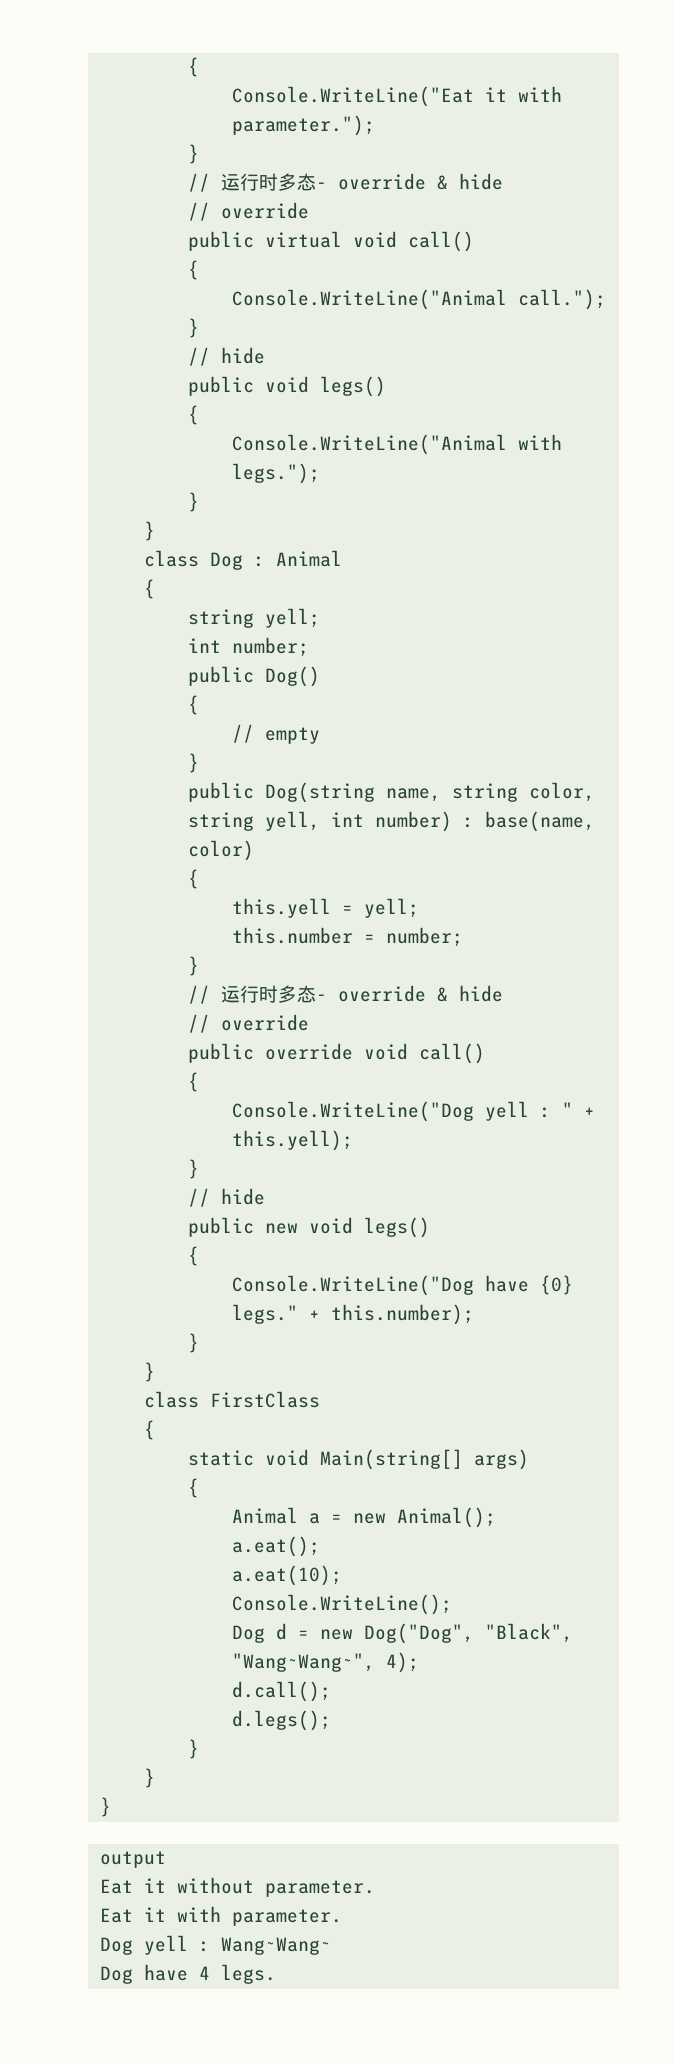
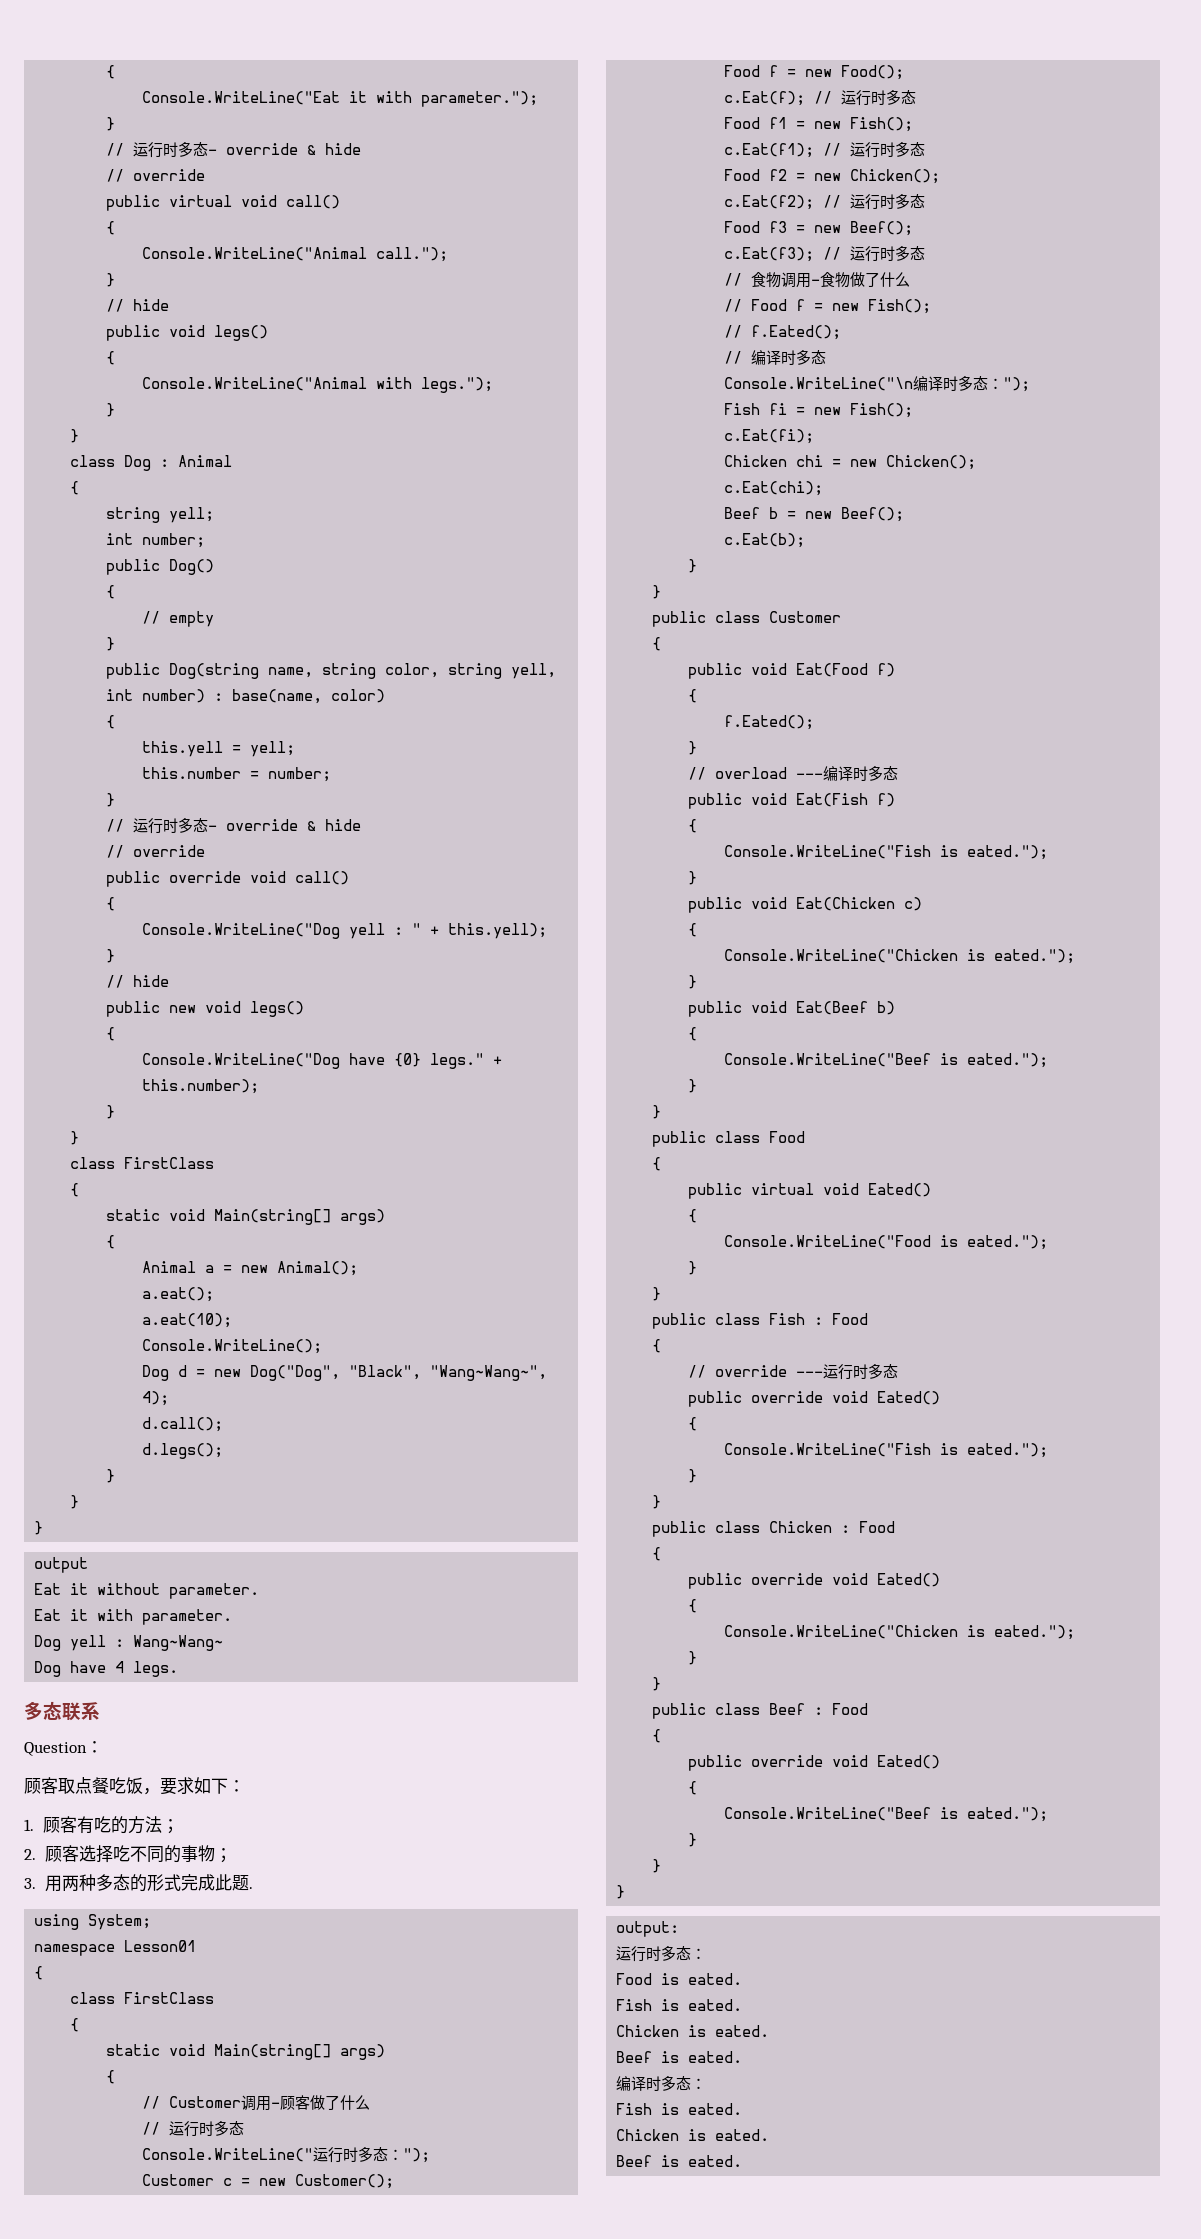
+ 多态联系
+ Question：
+ 顾客取点餐吃饭，要求如下：
+ 1.顾客有吃的方法；
+ 2.顾客选择吃不同的事物；
+ 3.用两种多态的形式完成此题.
+ using System;
+ namespace Lesson01
+ {
+ class FirstClass
+ {
+ static void Main(string[] args)
+ {
+ // Customer调用-顾客做了什么
+ // 运行时多态
+ Console.WriteLine("运行时多态：");
+ Customer c = new Customer();
+ Food f = new Food();
+ c.Eat(f); // 运行时多态
+ Food f1 = new Fish();
+ c.Eat(f1); // 运行时多态
+ Food f2 = new Chicken();
+ c.Eat(f2); // 运行时多态
+ Food f3 = new Beef();
+ c.Eat(f3); // 运行时多态
+ // 食物调用-食物做了什么
+ // Food f = new Fish();
+ // f.Eated();
+ // 编译时多态
+ Console.WriteLine("\n编译时多态：");
+ Fish fi = new Fish();
+ c.Eat(fi);
+ Chicken chi = new Chicken();
+ c.Eat(chi);
+ Beef b = new Beef();
+ c.Eat(b);
+ }
+ }
+ public class Customer
+ {
+ public void Eat(Food f)
+ {
+ f.Eated();
+ }
+ // overload ---编译时多态
+ public void Eat(Fish f)
+ {
+ Console.WriteLine("Fish is eated.");
+ }
+ public void Eat(Chicken c)
+ {
+ Console.WriteLine("Chicken is eated.");
+ }
+ public void Eat(Beef b)
+ {
+ Console.WriteLine("Beef is eated.");
+ }
+ }
+ public class Food
+ {
+ public virtual void Eated()
+ {
+ Console.WriteLine("Food is eated.");
+ }
+ }
+ public class Fish : Food
+ {
+ // override ---运行时多态
+ public override void Eated()
+ {
+ Console.WriteLine("Fish is eated.");
+ }
+ }
+ public class Chicken : Food
+ {
+ public override void Eated()
+ {
+ Console.WriteLine("Chicken is eated.");
+ }
+ }
+ public class Beef : Food
+ {
+ public override void Eated()
+ {
+ Console.WriteLine("Beef is eated.");
+ }
+ }
+ }
+ output:
+ 运行时多态：
+ Food is eated.
+ Fish is eated.
+ Chicken is eated.
+ Beef is eated.
+ 编译时多态：
+ Fish is eated.
+ Chicken is eated.
+ Beef is eated.

